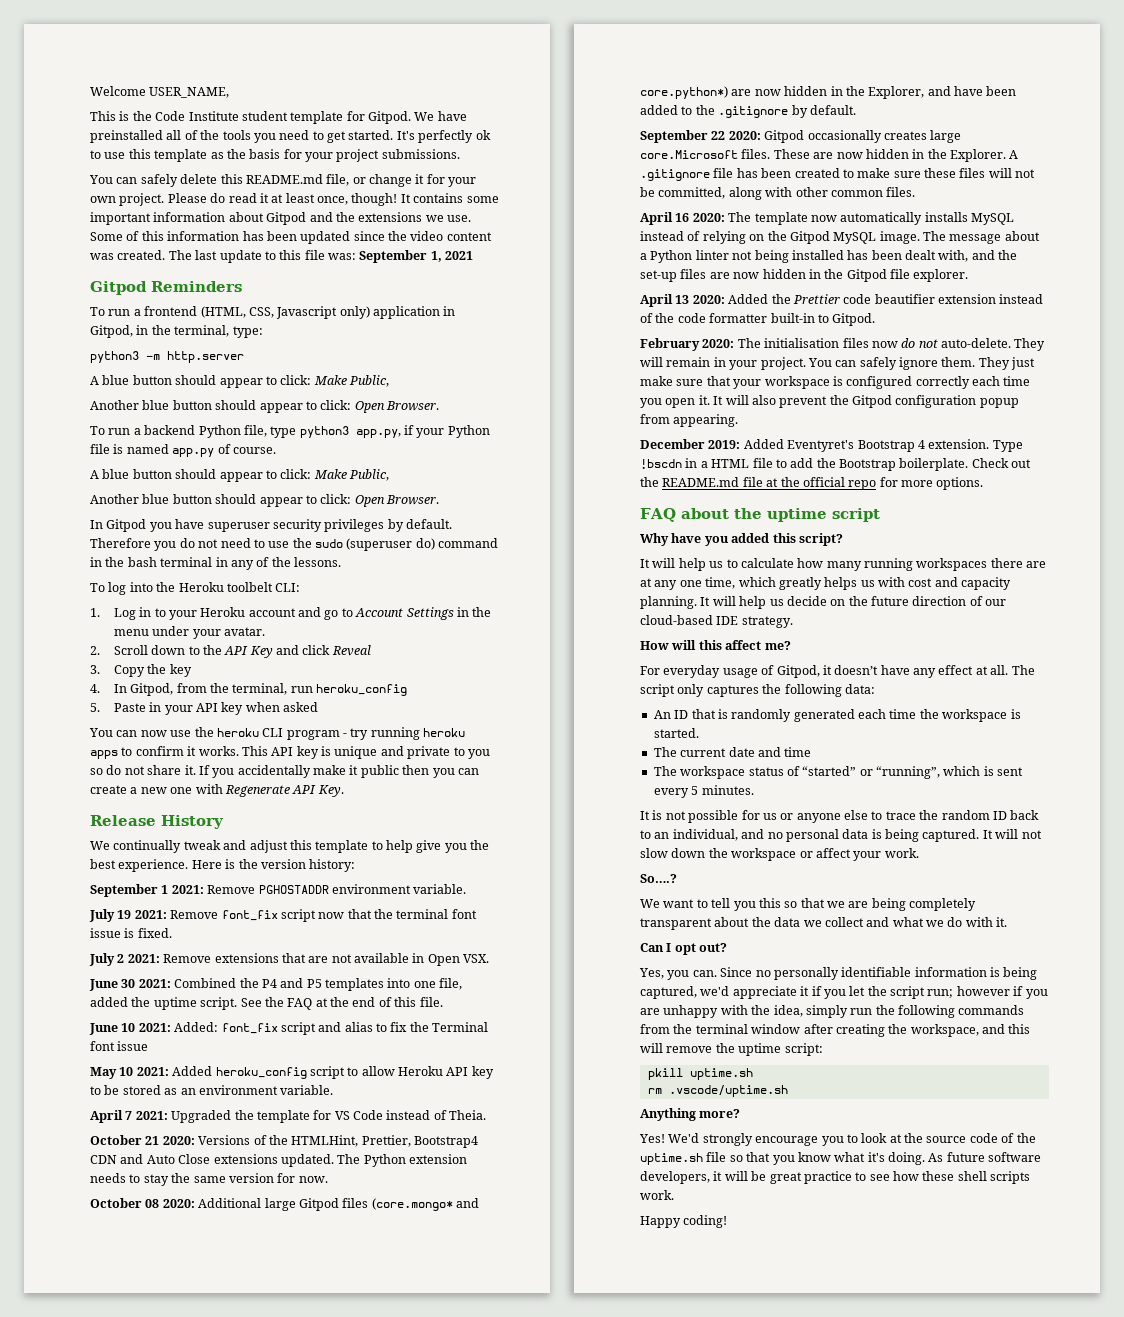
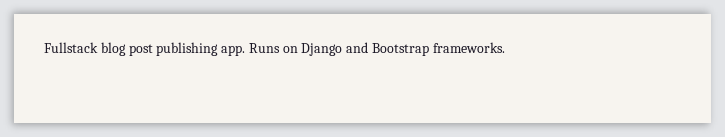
- Welcome USER_NAME,
- This is the Code Institute student template for Gitpod. We have preinstalled all of the tools you need to get started. It's perfectly ok to use this template as the basis for your project submissions.
- You can safely delete this README.md file, or change it for your own project. Please do read it at least once, though! It contains some important information about Gitpod and the extensions we use. Some of this information has been updated since the video content was created. The last update to this file was: September 1, 2021
- Gitpod Reminders
- To run a frontend (HTML, CSS, Javascript only) application in Gitpod, in the terminal, type:
- python3 -m http.server
- A blue button should appear to click: Make Public,
- Another blue button should appear to click: Open Browser.
- To run a backend Python file, type python3 app.py, if your Python file is named app.py of course.
- A blue button should appear to click: Make Public,
- Another blue button should appear to click: Open Browser.
- In Gitpod you have superuser security privileges by default. Therefore you do not need to use the sudo (superuser do) command in the bash terminal in any of the lessons.
- To log into the Heroku toolbelt CLI:
- 1. Log in to your Heroku account and go to Account Settings in the menu under your avatar.
- 2. Scroll down to the API Key and click Reveal
- 3. Copy the key
- 4. In Gitpod, from the terminal, run heroku_config
- 5. Paste in your API key when asked
- You can now use the heroku CLI program - try running heroku apps to confirm it works. This API key is unique and private to you so do not share it. If you accidentally make it public then you can create a new one with Regenerate API Key.
- Release History
- We continually tweak and adjust this template to help give you the best experience. Here is the version history:
- September 1 2021: Remove PGHOSTADDR environment variable.
- July 19 2021: Remove font_fix script now that the terminal font issue is fixed.
- July 2 2021: Remove extensions that are not available in Open VSX.
- June 30 2021: Combined the P4 and P5 templates into one file, added the uptime script. See the FAQ at the end of this file.
- June 10 2021: Added: font_fix script and alias to fix the Terminal font issue
- May 10 2021: Added heroku_config script to allow Heroku API key to be stored as an environment variable.
- April 7 2021: Upgraded the template for VS Code instead of Theia.
- October 21 2020: Versions of the HTMLHint, Prettier, Bootstrap4 CDN and Auto Close extensions updated. The Python extension needs to stay the same version for now.
- October 08 2020: Additional large Gitpod files (core.mongo* and core.python*) are now hidden in the Explorer, and have been added to the .gitignore by default.
- September 22 2020: Gitpod occasionally creates large core.Microsoft files. These are now hidden in the Explorer. A .gitignore file has been created to make sure these files will not be committed, along with other common files.
- April 16 2020: The template now automatically installs MySQL instead of relying on the Gitpod MySQL image. The message about a Python linter not being installed has been dealt with, and the set-up files are now hidden in the Gitpod file explorer.
- April 13 2020: Added the Prettier code beautifier extension instead of the code formatter built-in to Gitpod.
- February 2020: The initialisation files now do not auto-delete. They will remain in your project. You can safely ignore them. They just make sure that your workspace is configured correctly each time you open it. It will also prevent the Gitpod configuration popup from appearing.
- December 2019: Added Eventyret's Bootstrap 4 extension. Type !bscdn in a HTML file to add the Bootstrap boilerplate. Check out the README.md file at the official repo for more options.
- FAQ about the uptime script
- Why have you added this script?
- It will help us to calculate how many running workspaces there are at any one time, which greatly helps us with cost and capacity planning. It will help us decide on the future direction of our cloud-based IDE strategy.
- How will this affect me?
- For everyday usage of Gitpod, it doesn’t have any effect at all. The script only captures the following data:
- An ID that is randomly generated each time the workspace is started.
- The current date and time
- The workspace status of “started” or “running”, which is sent every 5 minutes.
- It is not possible for us or anyone else to trace the random ID back to an individual, and no personal data is being captured. It will not slow down the workspace or affect your work.
- So….?
- We want to tell you this so that we are being completely transparent about the data we collect and what we do with it.
- Can I opt out?
- Yes, you can. Since no personally identifiable information is being captured, we'd appreciate it if you let the script run; however if you are unhappy with the idea, simply run the following commands from the terminal window after creating the workspace, and this will remove the uptime script:
- pkill uptime.sh
- rm .vscode/uptime.sh
- Anything more?
- Yes! We'd strongly encourage you to look at the source code of the uptime.sh file so that you know what it's doing. As future software developers, it will be great practice to see how these shell scripts work.
- Happy coding!
+ Fullstack blog post publishing app. Runs on Django and Bootstrap frameworks.

